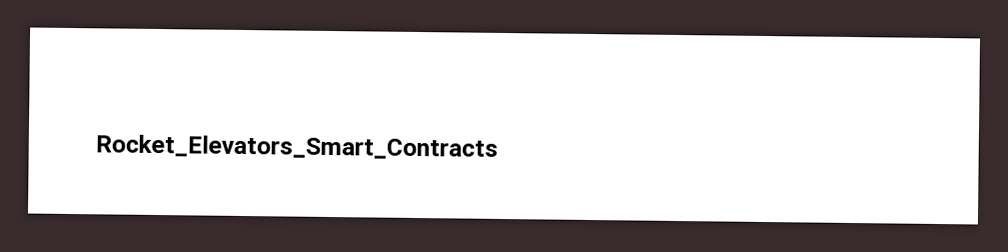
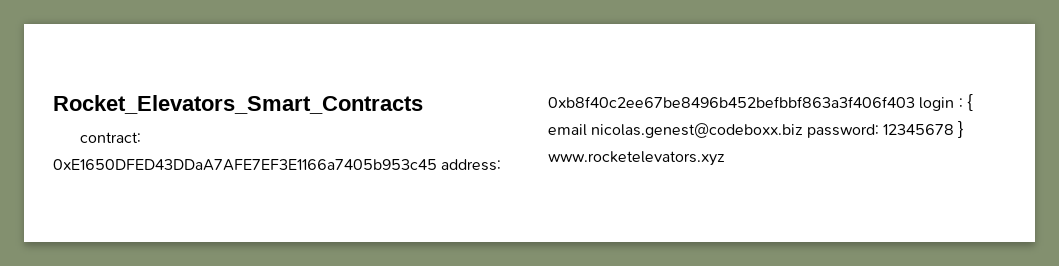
+ contract: 0xE1650DFED43DDaA7AFE7EF3E1166a7405b953c45 address: 0xb8f40c2ee67be8496b452befbbf863a3f406f403 login : { email nicolas.genest@codeboxx.biz password: 12345678 } www.rocketelevators.xyz

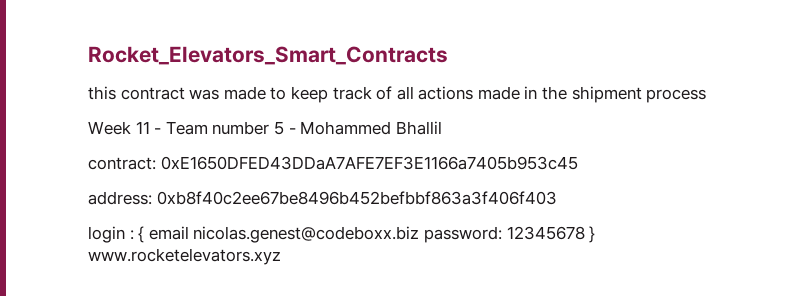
+ this contract was made to keep track of all actions made in the shipment process
+ Week 11 - Team number 5 - Mohammed Bhallil
- contract: 0xE1650DFED43DDaA7AFE7EF3E1166a7405b953c45 address: 0xb8f40c2ee67be8496b452befbbf863a3f406f403 login : { email nicolas.genest@codeboxx.biz password: 12345678 } www.rocketelevators.xyz
+ contract: 0xE1650DFED43DDaA7AFE7EF3E1166a7405b953c45
+ address: 0xb8f40c2ee67be8496b452befbbf863a3f406f403
+ login : { email nicolas.genest@codeboxx.biz password: 12345678 } www.rocketelevators.xyz

